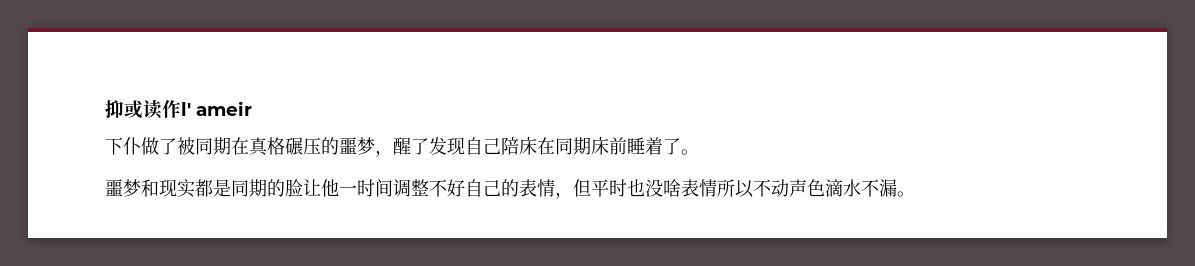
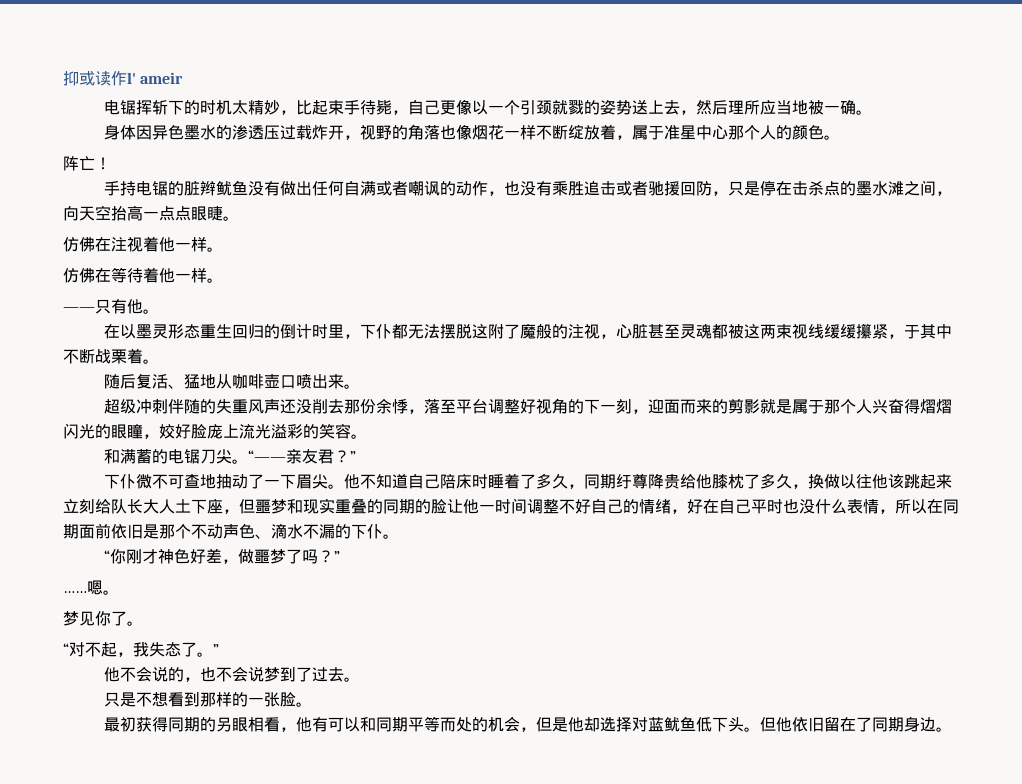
- 下仆做了被同期在真格碾压的噩梦，醒了发现自己陪床在同期床前睡着了。
- 噩梦和现实都是同期的脸让他一时间调整不好自己的表情，但平时也没啥表情所以不动声色滴水不漏。
+ 电锯挥斩下的时机太精妙，比起束手待毙，自己更像以一个引颈就戮的姿势送上去，然后理所应当地被一确。
+ 身体因异色墨水的渗透压过载炸开，视野的角落也像烟花一样不断绽放着，属于准星中心那个人的颜色。
+ 阵亡！
+ 手持电锯的脏辫鱿鱼没有做出任何自满或者嘲讽的动作，也没有乘胜追击或者驰援回防，只是停在击杀点的墨水滩之间，向天空抬高一点点眼睫。
+ 仿佛在注视着他一样。
+ 仿佛在等待着他一样。
+ ——只有他。
+ 在以墨灵形态重生回归的倒计时里，下仆都无法摆脱这附了魔般的注视，心脏甚至灵魂都被这两束视线缓缓攥紧，于其中不断战栗着。
+ 随后复活、猛地从咖啡壶口喷出来。
+ 超级冲刺伴随的失重风声还没削去那份余悸，落至平台调整好视角的下一刻，迎面而来的剪影就是属于那个人兴奋得熠熠闪光的眼瞳，姣好脸庞上流光溢彩的笑容。
+ 和满蓄的电锯刀尖。“——亲友君？”
+ 下仆微不可查地抽动了一下眉尖。他不知道自己陪床时睡着了多久，同期纡尊降贵给他膝枕了多久，换做以往他该跳起来立刻给队长大人土下座，但噩梦和现实重叠的同期的脸让他一时间调整不好自己的情绪，好在自己平时也没什么表情，所以在同期面前依旧是那个不动声色、滴水不漏的下仆。
+ “你刚才神色好差，做噩梦了吗？”
+ ……嗯。
+ 梦见你了。
+ “对不起，我失态了。”
+ 他不会说的，也不会说梦到了过去。
+ 只是不想看到那样的一张脸。
+ 最初获得同期的另眼相看，他有可以和同期平等而处的机会，但是他却选择对蓝鱿鱼低下头。但他依旧留在了同期身边。

